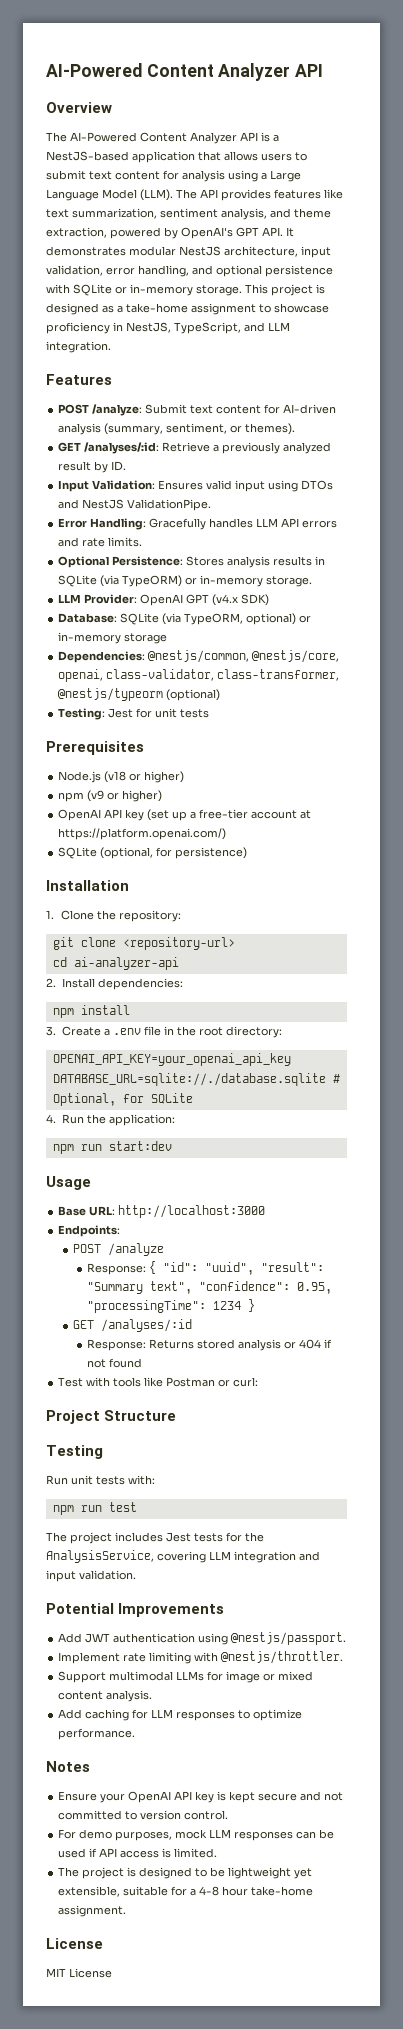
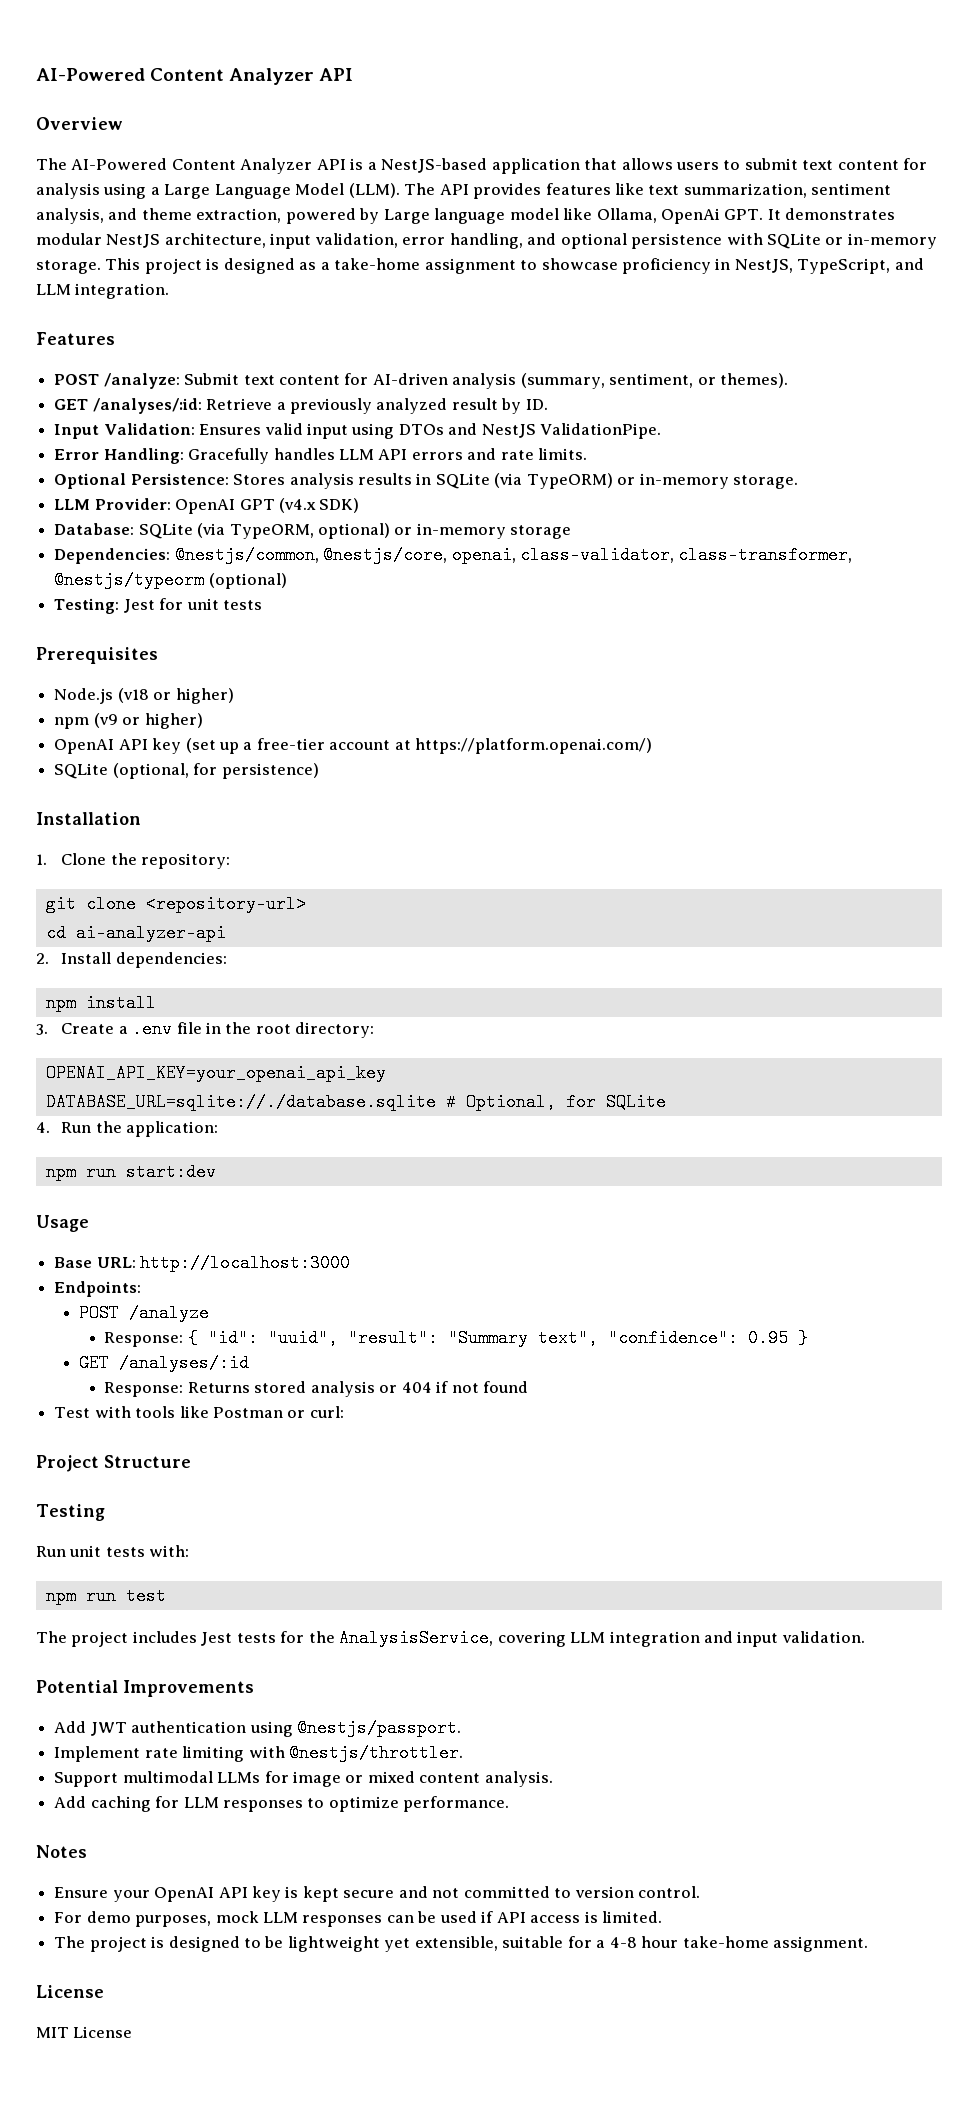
- The API provides features like text summarization, sentiment analysis, and theme extraction, powered by OpenAI's GPT API. It demonstrates modular NestJS architecture, input validation, error handling, and optional persistence with SQLite or in-memory storage.
+ The API provides features like text summarization, sentiment analysis, and theme extraction, powered by Large language model like Ollama, OpenAi GPT. It demonstrates modular NestJS architecture, input validation, error handling, and optional persistence with SQLite or in-memory storage.
- Response: { "id": "uuid", "result": "Summary text", "confidence": 0.95, "processingTime": 1234 }
+ Response: { "id": "uuid", "result": "Summary text", "confidence": 0.95 }

